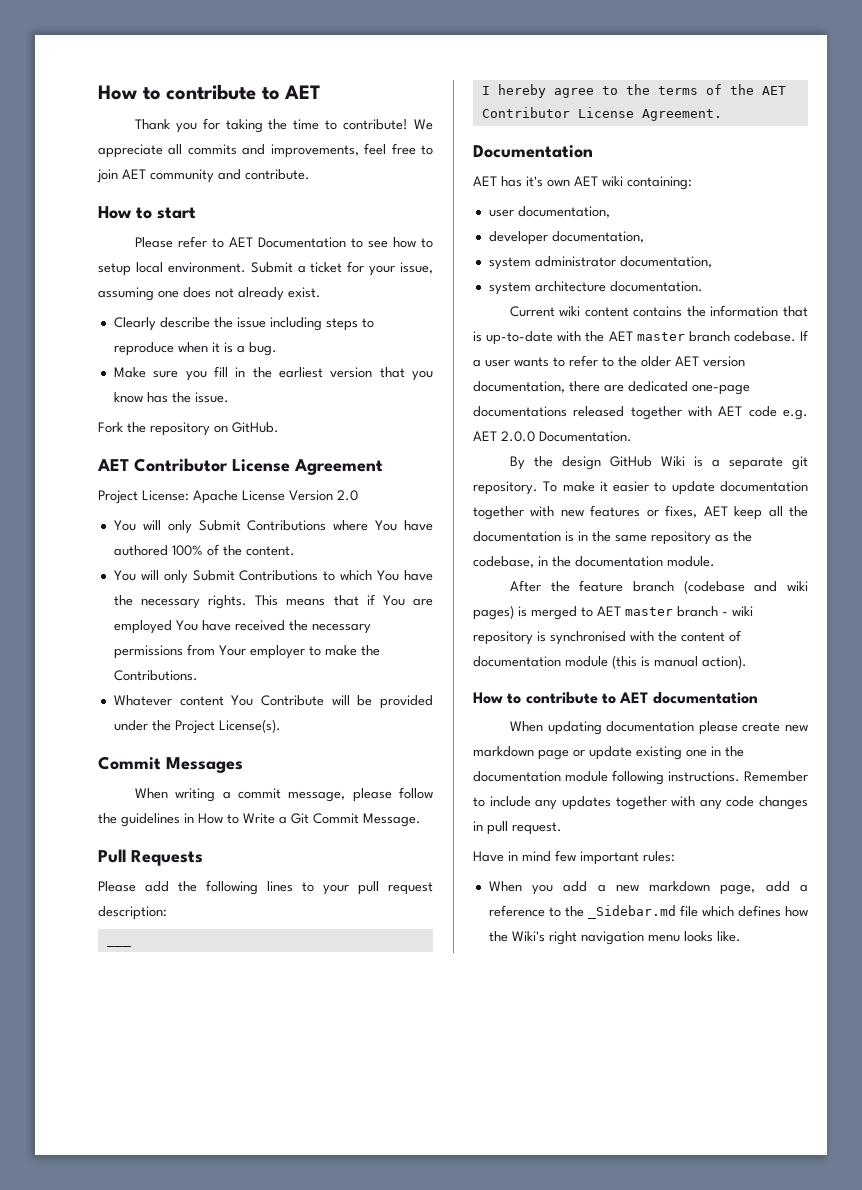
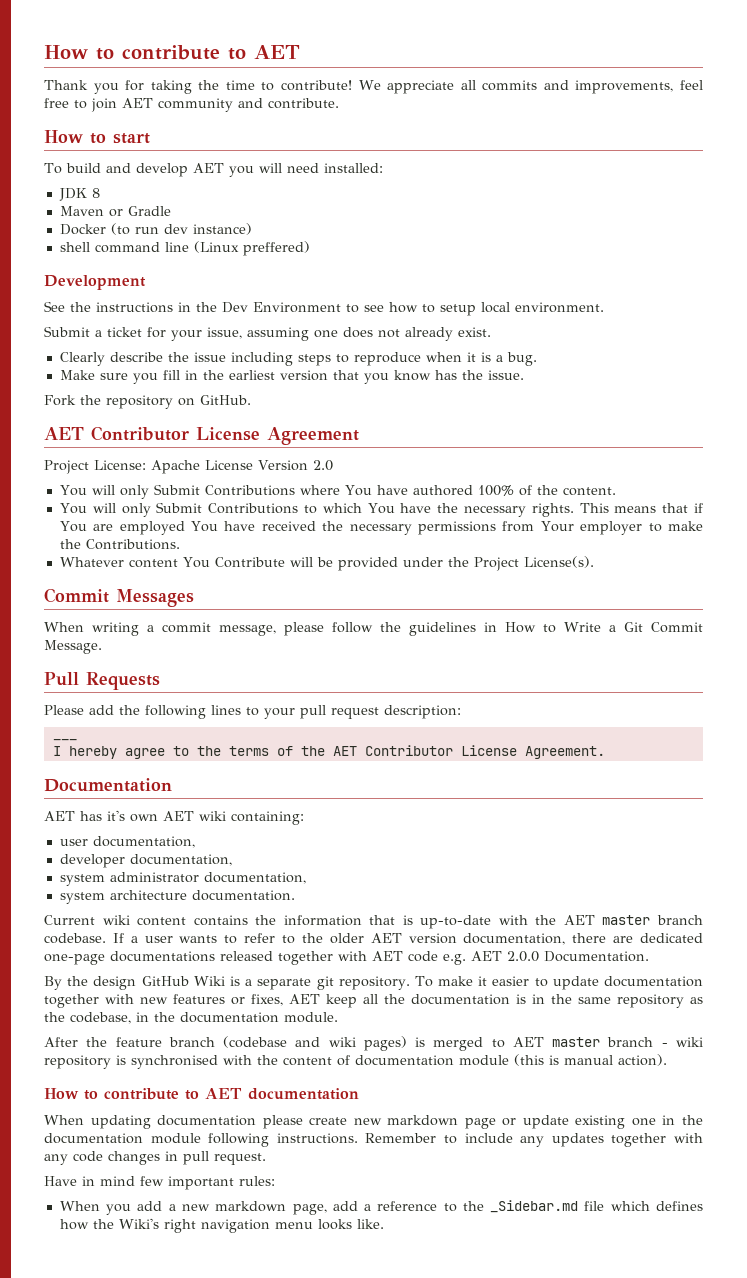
- Please refer to AET Documentation to see how to setup local environment. Submit a ticket for your issue, assuming one does not already exist.
+ To build and develop AET you will need installed:
+ JDK 8
+ Maven or Gradle
+ Docker (to run dev instance)
+ shell command line (Linux preffered)
+ Development
+ See the instructions in the Dev Environment to see how to setup local environment.
+ Submit a ticket for your issue, assuming one does not already exist.

